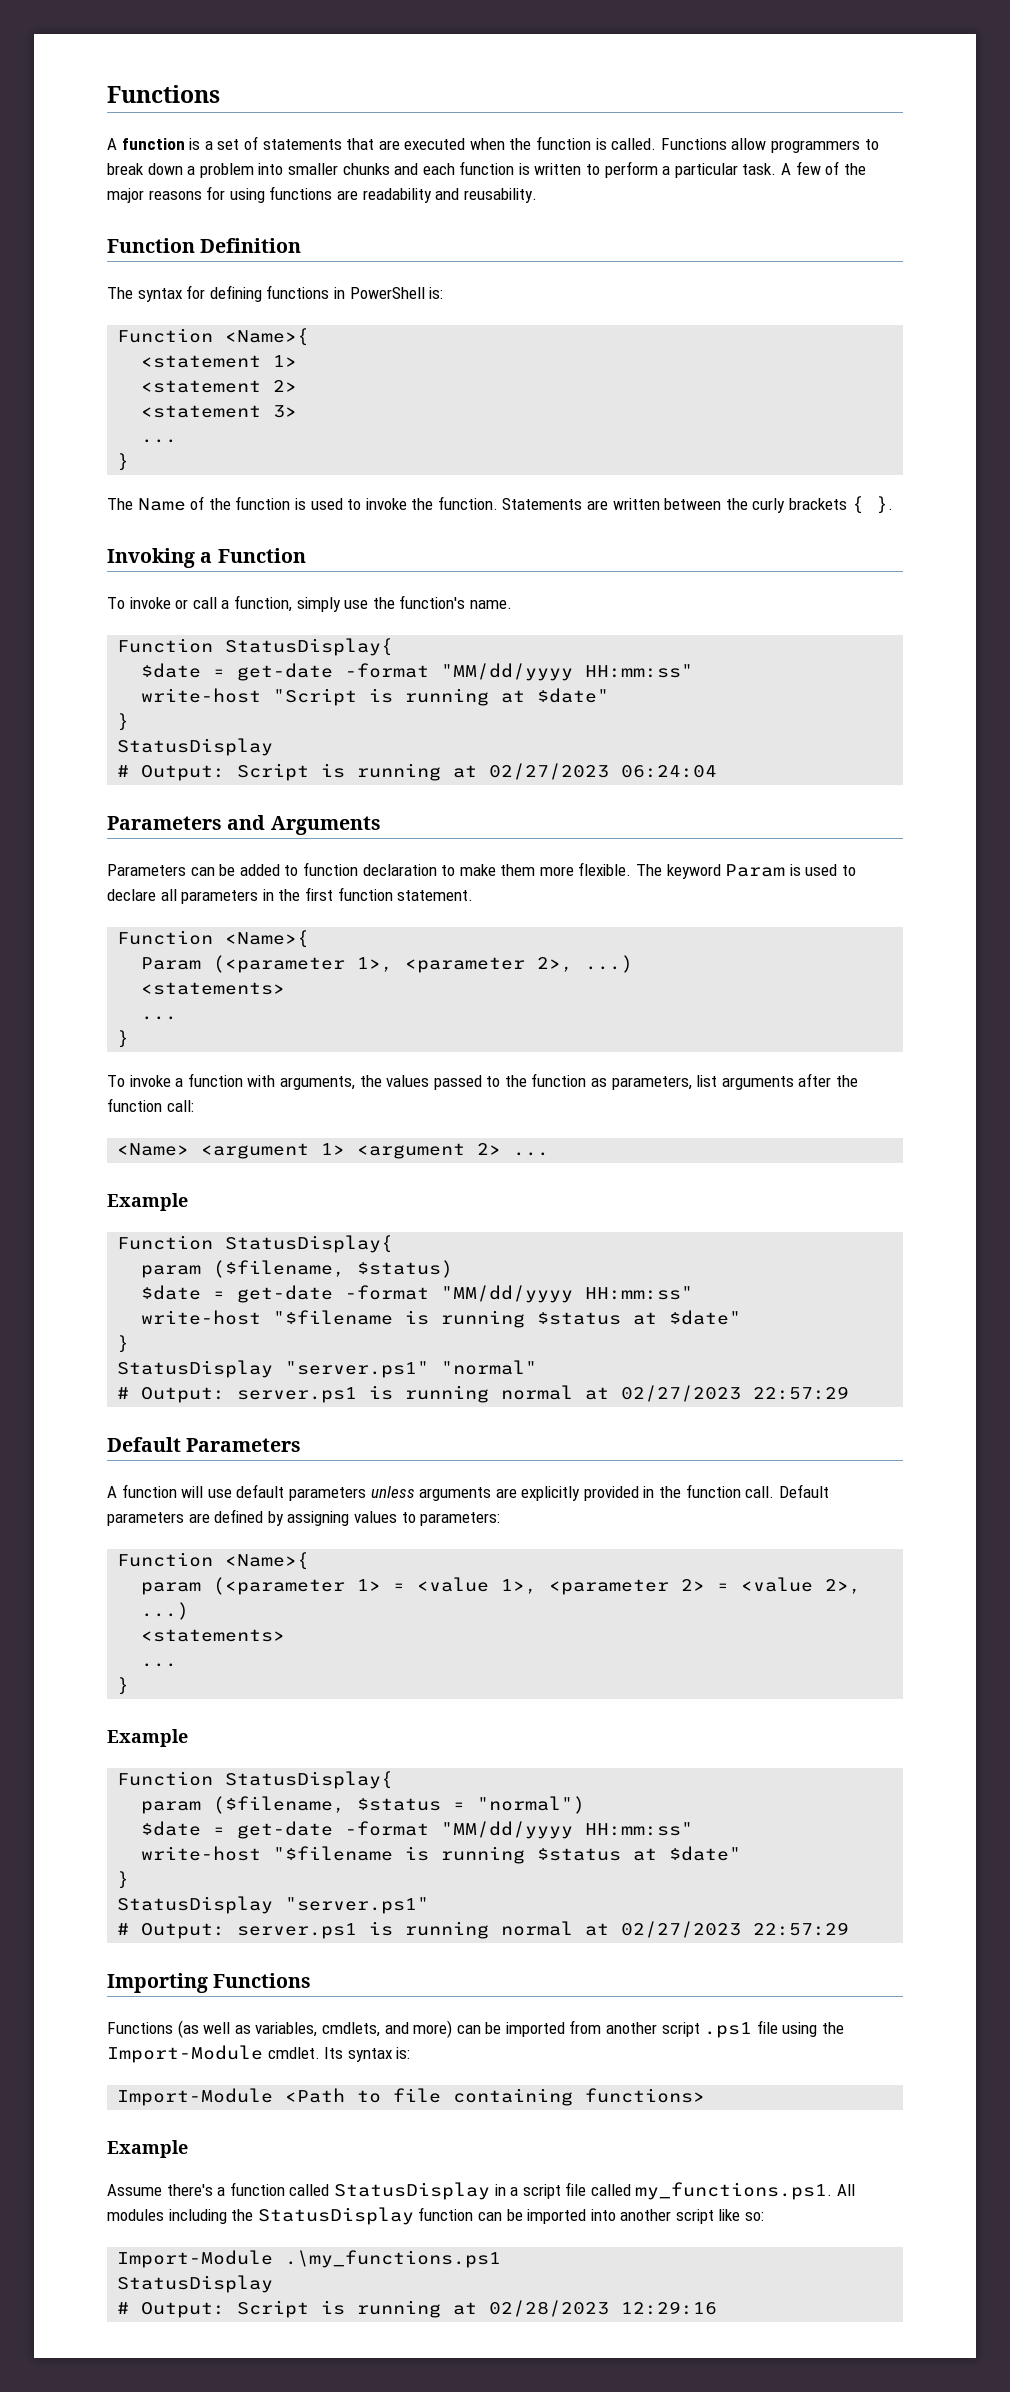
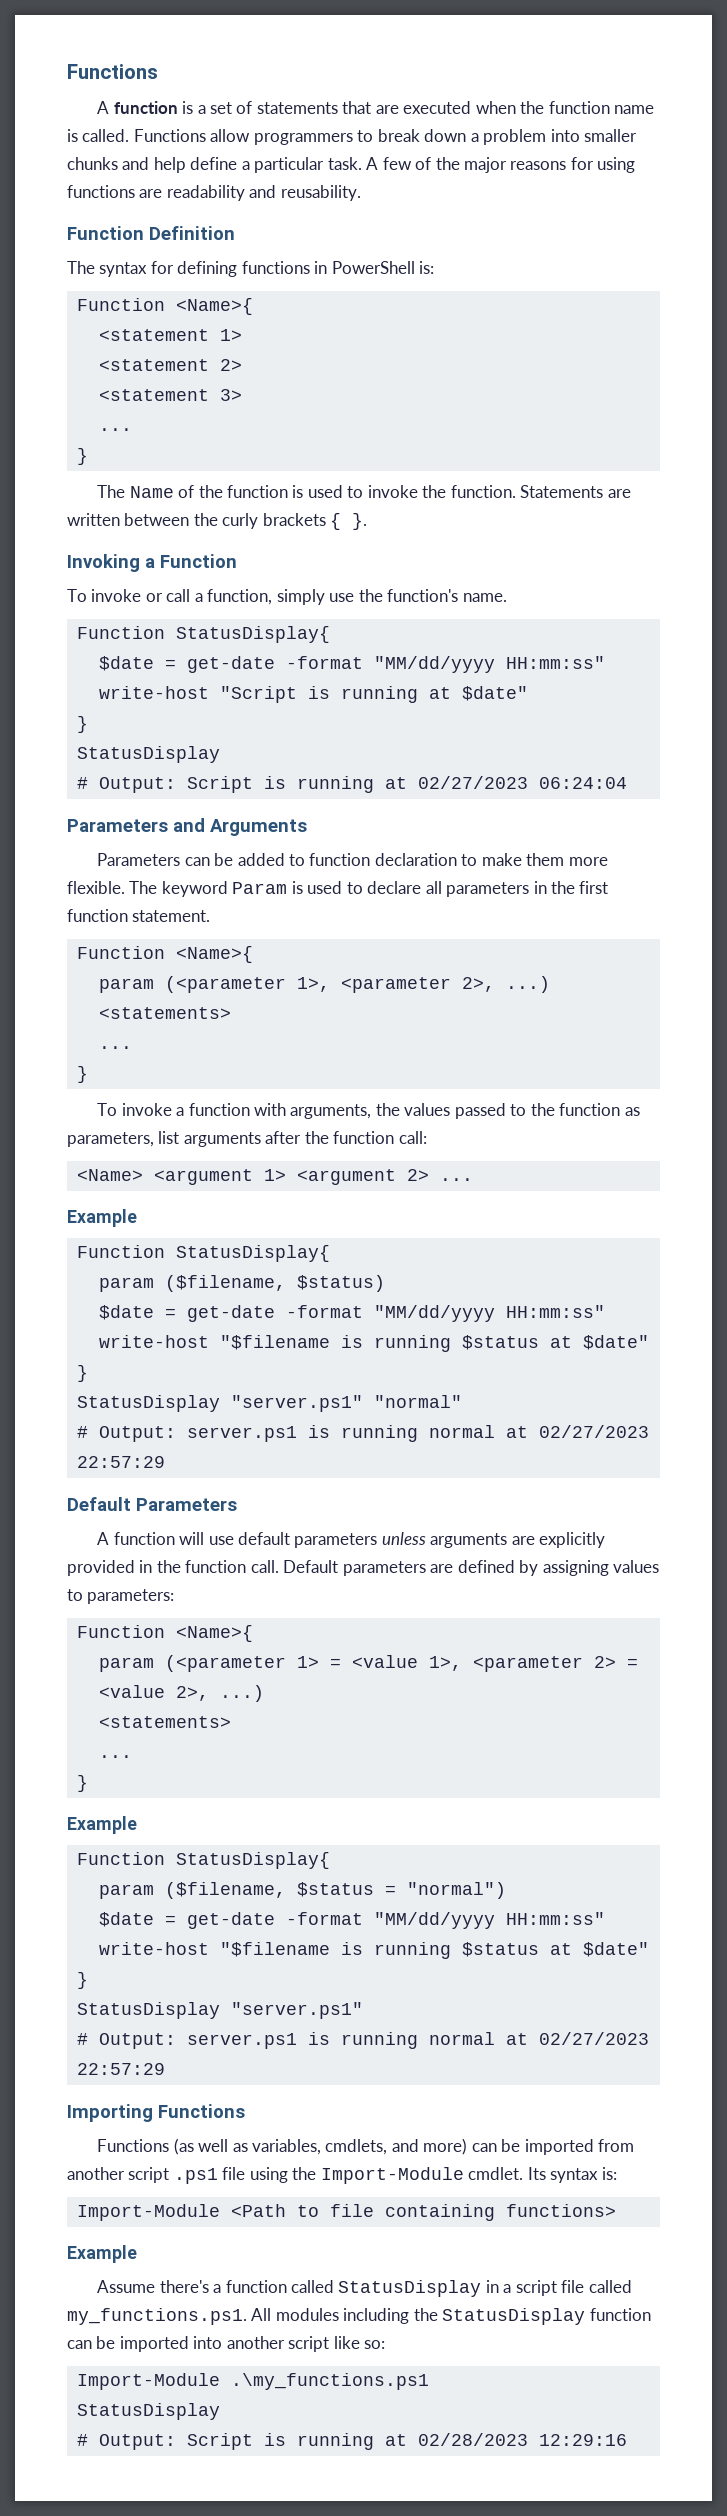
- A function is a set of statements that are executed when the function is called.
+ A function is a set of statements that are executed when the function name is called.
- Functions allow programmers to break down a problem into smaller chunks and each function is written to perform a particular task.
+ Functions allow programmers to break down a problem into smaller chunks and help define a particular task.
- Param (<parameter 1>, <parameter 2>, ...)
+ param (<parameter 1>, <parameter 2>, ...)

